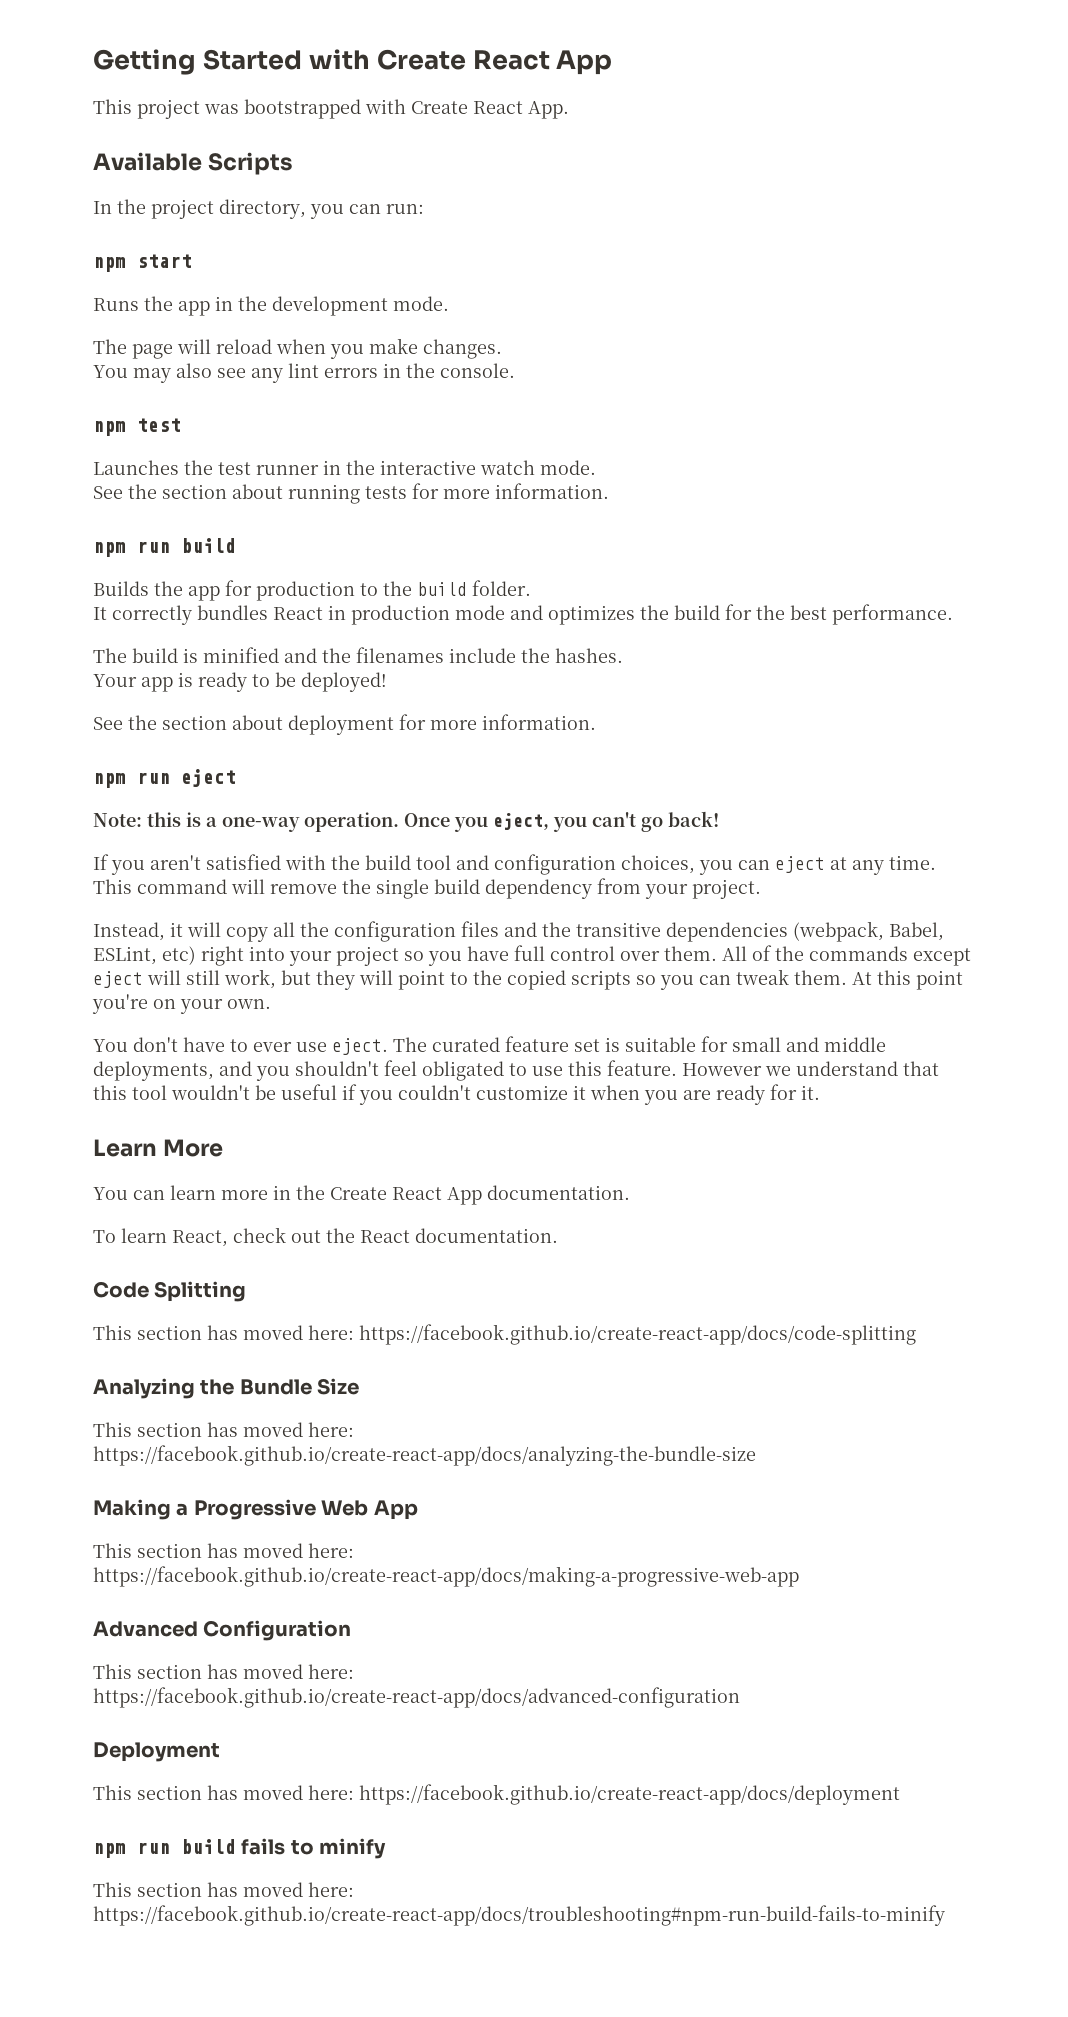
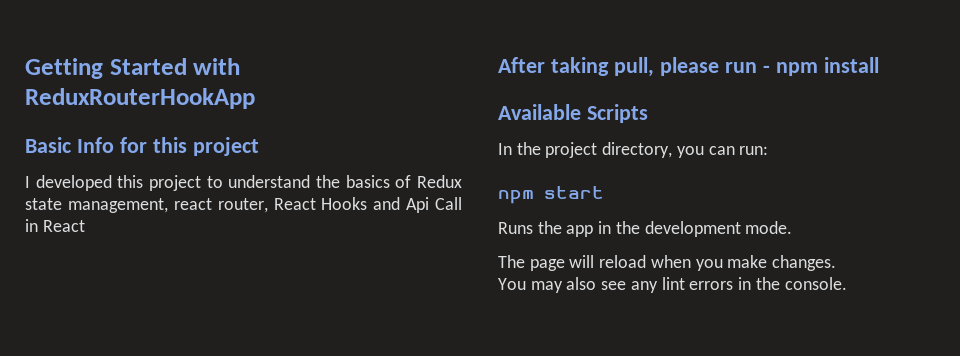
- Getting Started with Create React App
- This project was bootstrapped with Create React App.
+ Getting Started with ReduxRouterHookApp
+ Basic Info for this project
+ I developed this project to understand the basics of Redux state management, react router, React Hooks and Api Call in React
+ After taking pull, please run - npm install
- npm test
- Launches the test runner in the interactive watch mode.
- See the section about running tests for more information.
- npm run build
- Builds the app for production to the build folder.
- It correctly bundles React in production mode and optimizes the build for the best performance.
- The build is minified and the filenames include the hashes.
- Your app is ready to be deployed!
- See the section about deployment for more information.
- npm run eject
- Note: this is a one-way operation. Once you eject, you can't go back!
- If you aren't satisfied with the build tool and configuration choices, you can eject at any time. This command will remove the single build dependency from your project.
- Instead, it will copy all the configuration files and the transitive dependencies (webpack, Babel, ESLint, etc) right into your project so you have full control over them. All of the commands except eject will still work, but they will point to the copied scripts so you can tweak them. At this point you're on your own.
- You don't have to ever use eject. The curated feature set is suitable for small and middle deployments, and you shouldn't feel obligated to use this feature. However we understand that this tool wouldn't be useful if you couldn't customize it when you are ready for it.
- Learn More
- You can learn more in the Create React App documentation.
- To learn React, check out the React documentation.
- Code Splitting
- This section has moved here: https://facebook.github.io/create-react-app/docs/code-splitting
- Analyzing the Bundle Size
- This section has moved here: https://facebook.github.io/create-react-app/docs/analyzing-the-bundle-size
- Making a Progressive Web App
- This section has moved here: https://facebook.github.io/create-react-app/docs/making-a-progressive-web-app
- Advanced Configuration
- This section has moved here: https://facebook.github.io/create-react-app/docs/advanced-configuration
- Deployment
- This section has moved here: https://facebook.github.io/create-react-app/docs/deployment
- npm run build fails to minify
- This section has moved here: https://facebook.github.io/create-react-app/docs/troubleshooting#npm-run-build-fails-to-minify

